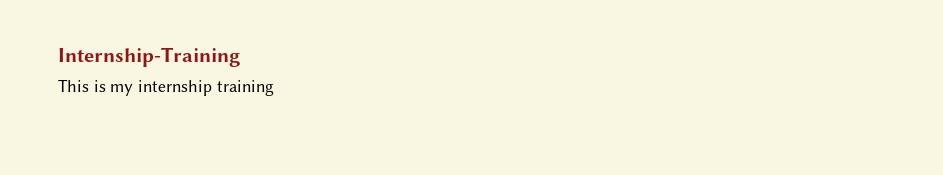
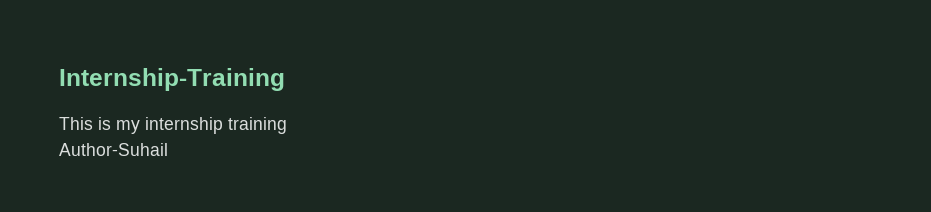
+ Author-Suhail

